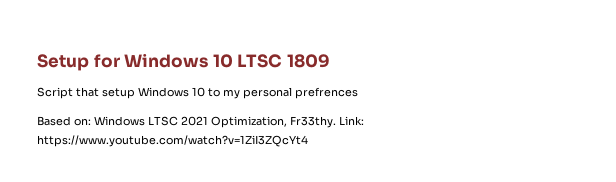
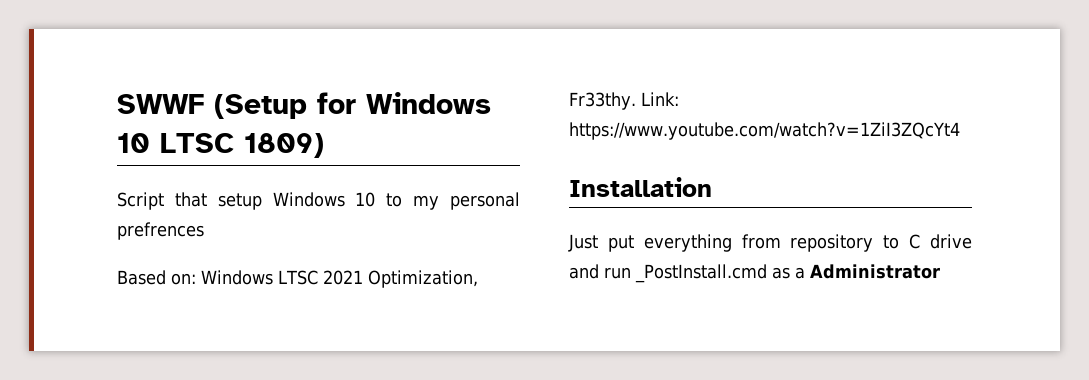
- Setup for Windows 10 LTSC 1809
+ SWWF (Setup for Windows 10 LTSC 1809)
+ Installation
+ Just put everything from repository to C drive and run _PostInstall.cmd as a Administrator

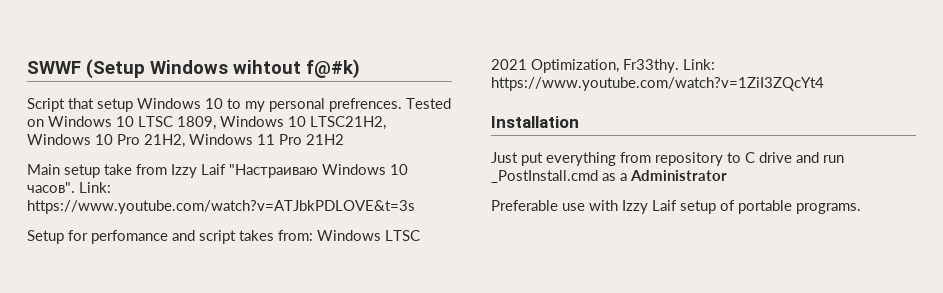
- SWWF (Setup for Windows 10 LTSC 1809)
+ SWWF (Setup Windows wihtout f@#k)
- Script that setup Windows 10 to my personal prefrences
- Based on: Windows LTSC 2021 Optimization, Fr33thy.
+ Script that setup Windows 10 to my personal prefrences. Tested on Windows 10 LTSC 1809, Windows 10 LTSC21H2, Windows 10 Pro 21H2, Windows 11 Pro 21H2
+ Main setup take from Izzy Laif "Настраиваю Windows 10 часов". Link: https://www.youtube.com/watch?v=ATJbkPDLOVE&t=3s
+ Setup for perfomance and script takes from: Windows LTSC 2021 Optimization, Fr33thy.
+ Preferable use with Izzy Laif setup of portable programs.

